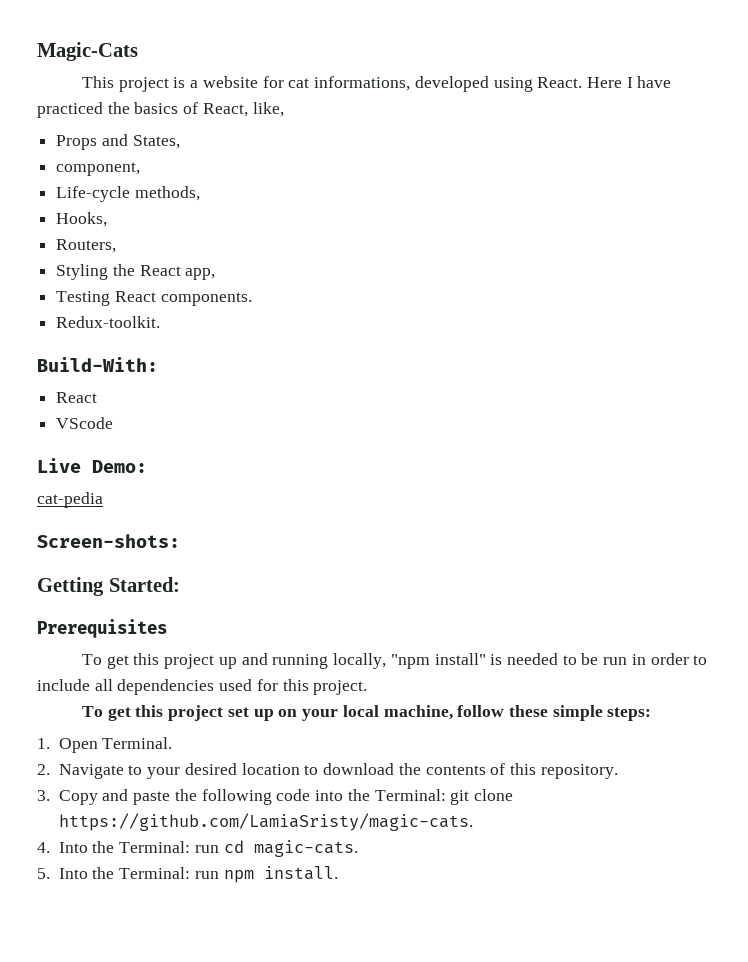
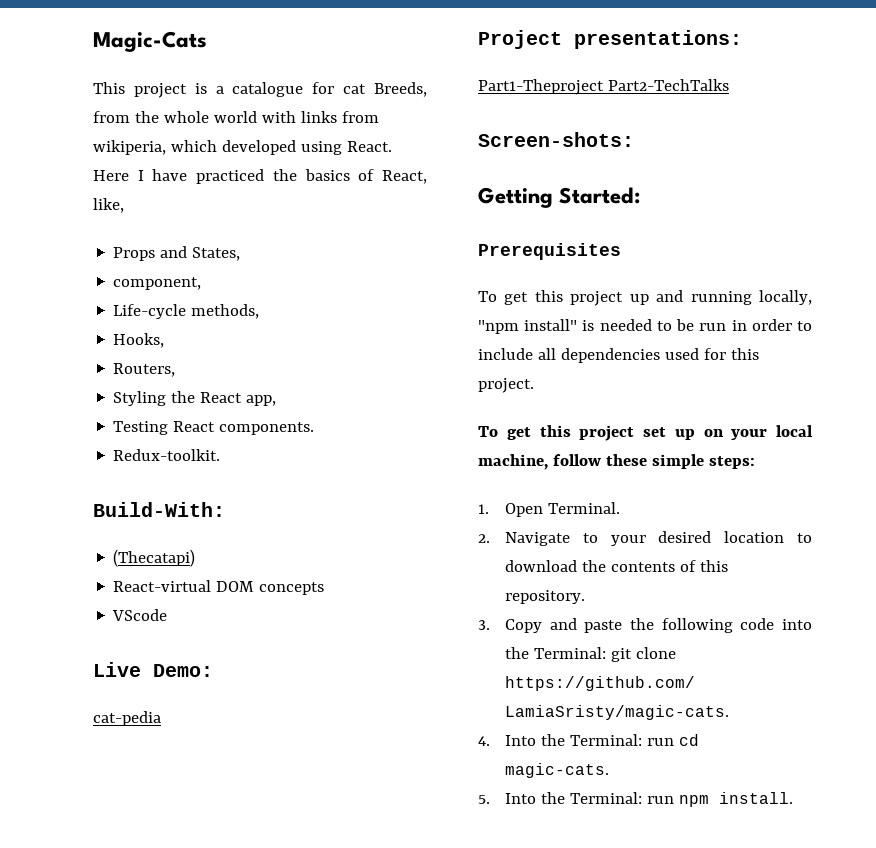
- This project is a website for cat informations, developed using React.
+ This project is a catalogue for cat Breeds, from the whole world with links from wikiperia, which developed using React.
  Build-With:
- React
+ (Thecatapi)
+ React-virtual DOM concepts
+ Project presentations:
+ Part1-Theproject Part2-TechTalks

